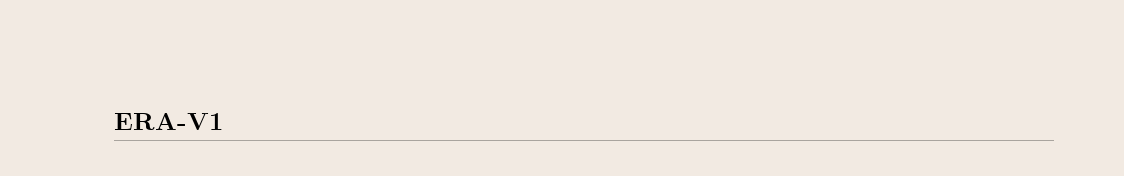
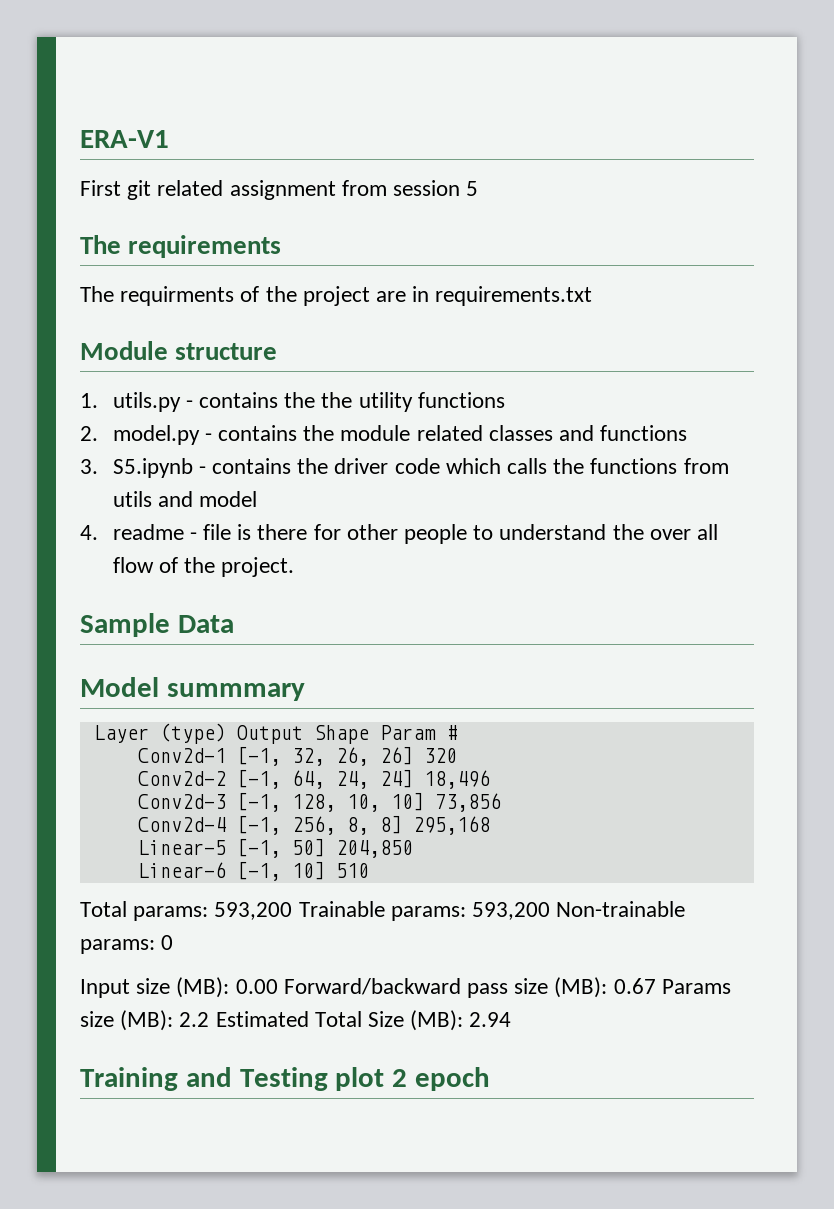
+ First git related assignment from session 5
+ The requirements
+ The requirments of the project are in requirements.txt
+ Module structure
+ 1. utils.py - contains the the utility functions
+ 2. model.py - contains the module related classes and functions
+ 3. S5.ipynb - contains the driver code which calls the functions from utils and model
+ 4. readme - file is there for other people to understand the over all flow of the project.
+ Sample Data
+ Model summmary
+ Layer (type) Output Shape Param #
+ Conv2d-1 [-1, 32, 26, 26] 320
+ Conv2d-2 [-1, 64, 24, 24] 18,496
+ Conv2d-3 [-1, 128, 10, 10] 73,856
+ Conv2d-4 [-1, 256, 8, 8] 295,168
+ Linear-5 [-1, 50] 204,850
+ Linear-6 [-1, 10] 510
+ Total params: 593,200 Trainable params: 593,200 Non-trainable params: 0
+ Input size (MB): 0.00 Forward/backward pass size (MB): 0.67 Params size (MB): 2.2 Estimated Total Size (MB): 2.94
+ Training and Testing plot 2 epoch

